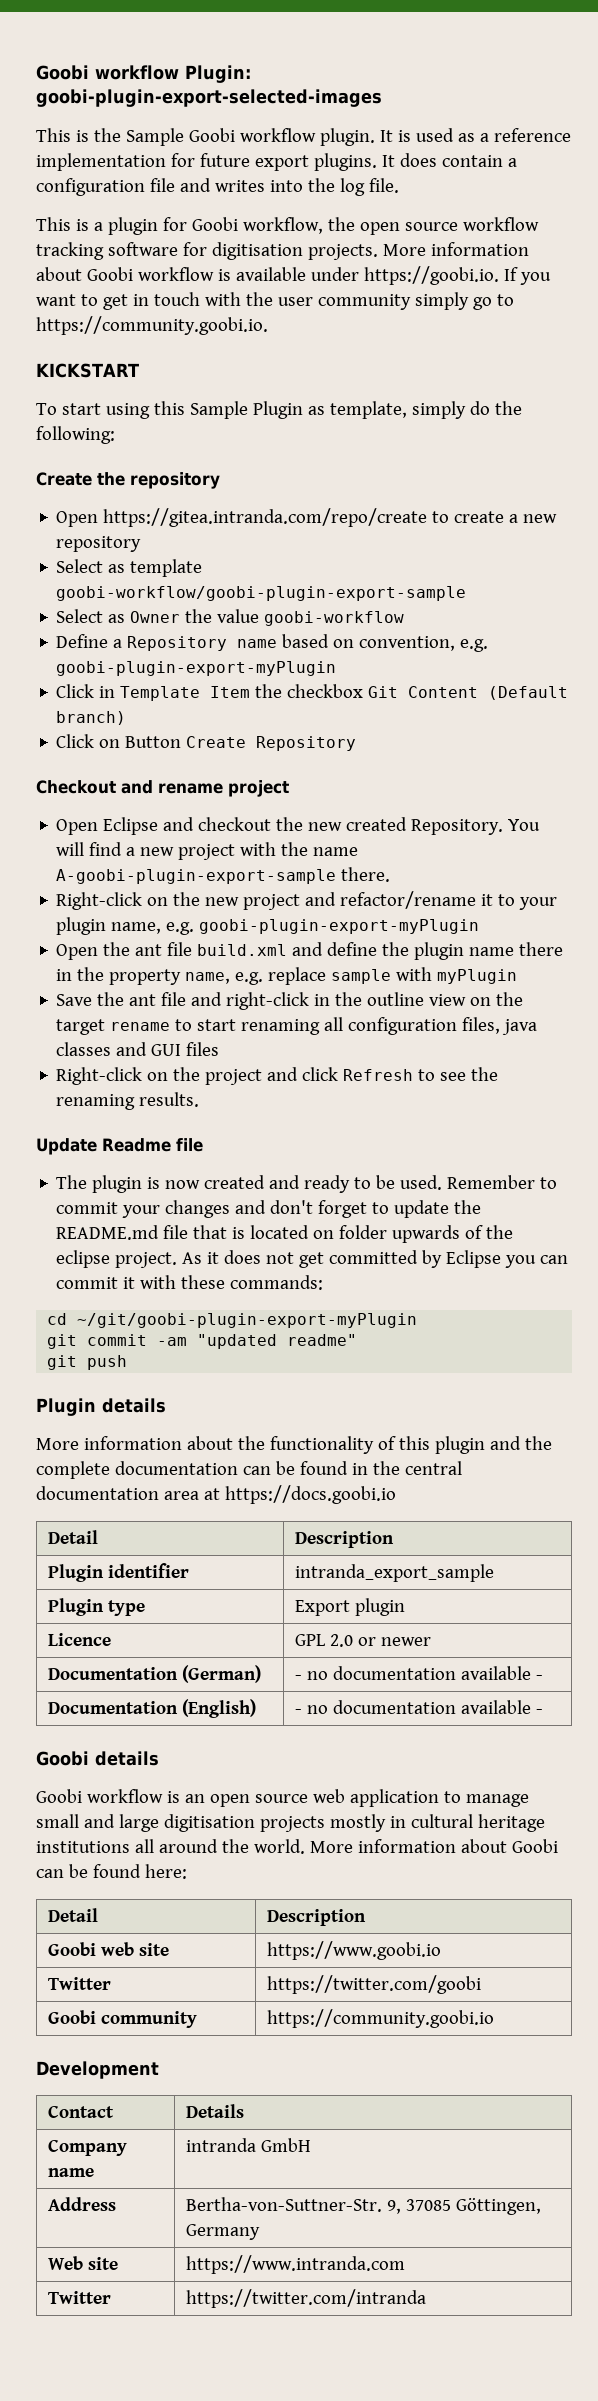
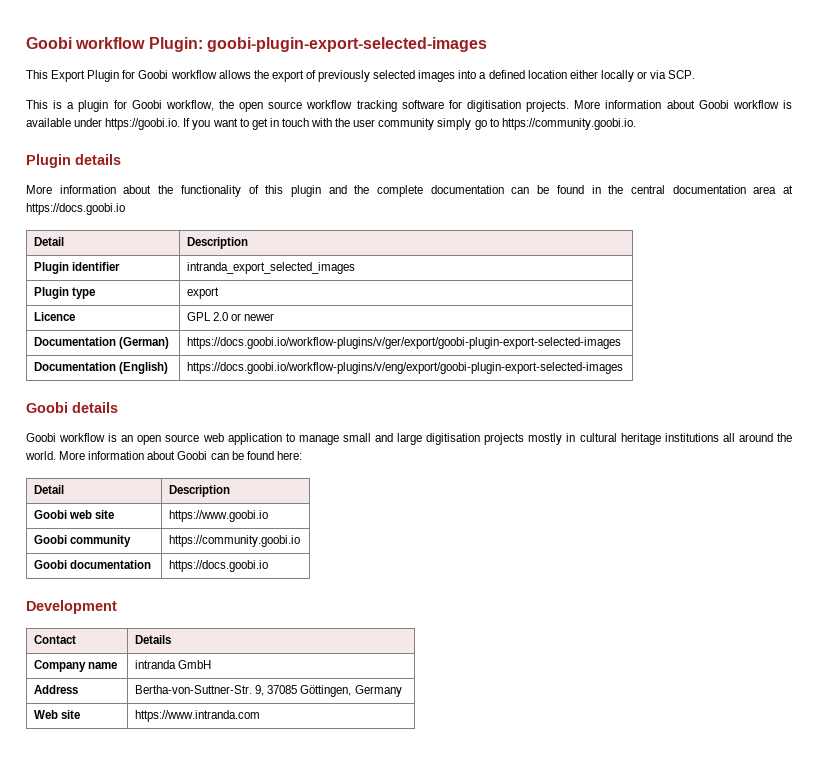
- This is the Sample Goobi workflow plugin. It is used as a reference implementation for future export plugins. It does contain a configuration file and writes into the log file.
+ This Export Plugin for Goobi workflow allows the export of previously selected images into a defined location either locally or via SCP.
- KICKSTART
- To start using this Sample Plugin as template, simply do the following:
- Create the repository
- Open https://gitea.intranda.com/repo/create to create a new repository
- Select as template goobi-workflow/goobi-plugin-export-sample
- Select as Owner the value goobi-workflow
- Define a Repository name based on convention, e.g. goobi-plugin-export-myPlugin
- Click in Template Item the checkbox Git Content (Default branch)
- Click on Button Create Repository
- Checkout and rename project
- Open Eclipse and checkout the new created Repository. You will find a new project with the name A-goobi-plugin-export-sample there.
- Right-click on the new project and refactor/rename it to your plugin name, e.g. goobi-plugin-export-myPlugin
- Open the ant file build.xml and define the plugin name there in the property name, e.g. replace sample with myPlugin
- Save the ant file and right-click in the outline view on the target rename to start renaming all configuration files, java classes and GUI files
- Right-click on the project and click Refresh to see the renaming results.
- Update Readme file
- The plugin is now created and ready to be used. Remember to commit your changes and don't forget to update the README.md file that is located on folder upwards of the eclipse project. As it does not get committed by Eclipse you can commit it with these commands:
- cd ~/git/goobi-plugin-export-myPlugin
- git commit -am "updated readme"
- git push
- Plugin identifier | intranda_export_sample
+ Plugin identifier | intranda_export_selected_images
- Plugin type | Export plugin
+ Plugin type | export
- Documentation (German) | - no documentation available -
- Documentation (English) | - no documentation available -
+ Documentation (German) | https://docs.goobi.io/workflow-plugins/v/ger/export/goobi-plugin-export-selected-images
+ Documentation (English) | https://docs.goobi.io/workflow-plugins/v/eng/export/goobi-plugin-export-selected-images
- Twitter | https://twitter.com/goobi
+ Goobi documentation | https://docs.goobi.io
- Twitter | https://twitter.com/intranda

